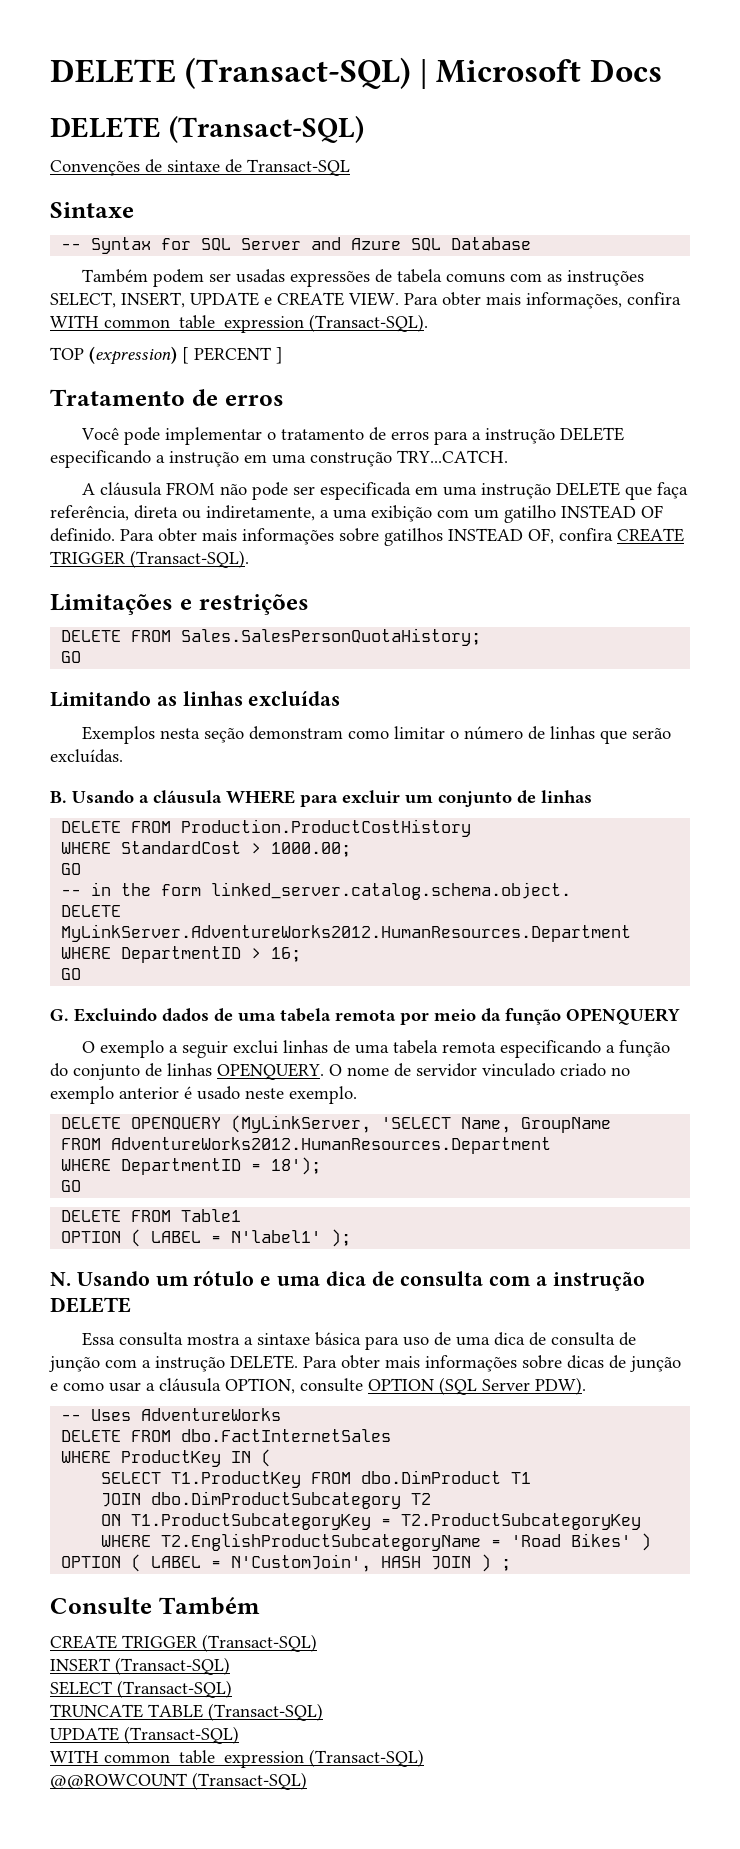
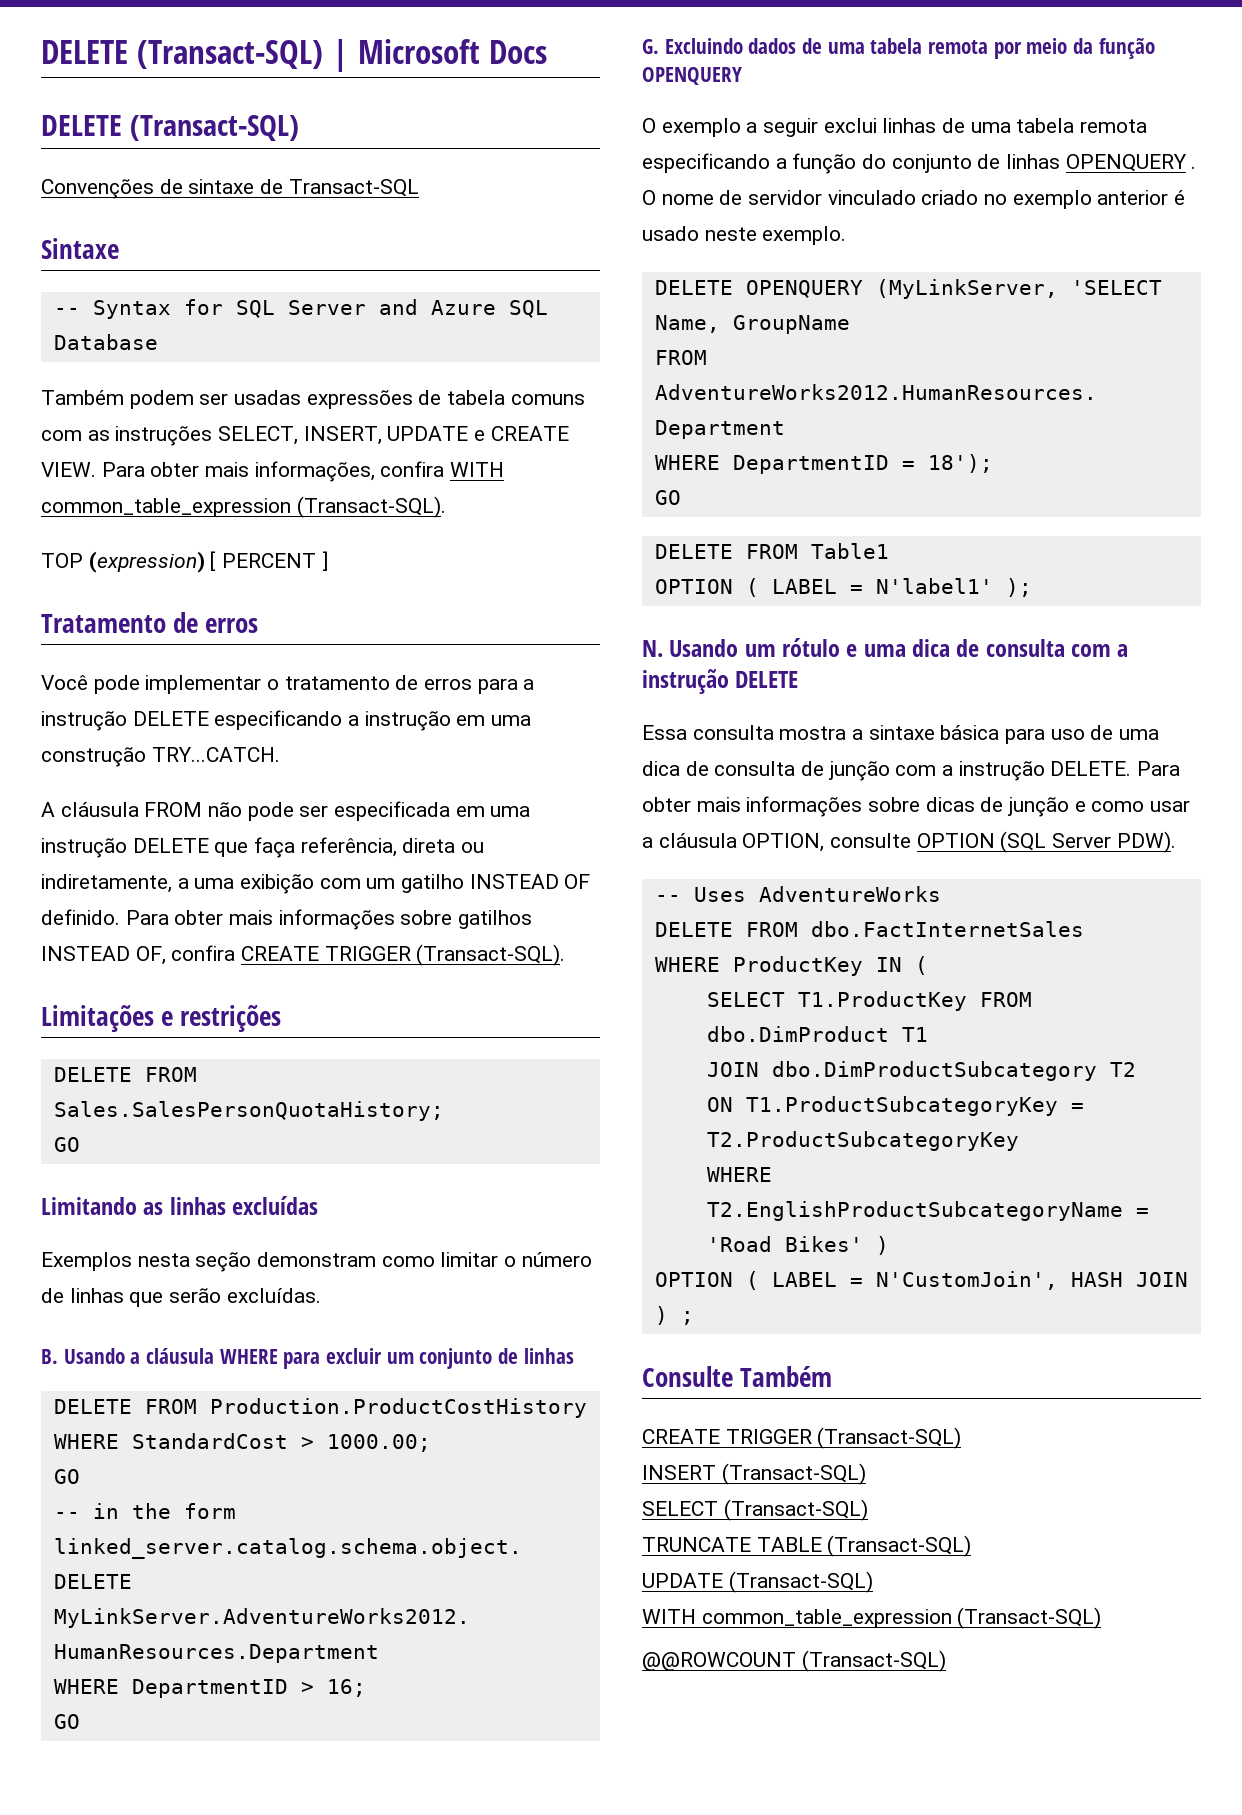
- O exemplo a seguir exclui linhas de uma tabela remota especificando a função do conjunto de linhas OPENQUERY.
+ O exemplo a seguir exclui linhas de uma tabela remota especificando a função do conjunto de linhas OPENQUERY .

